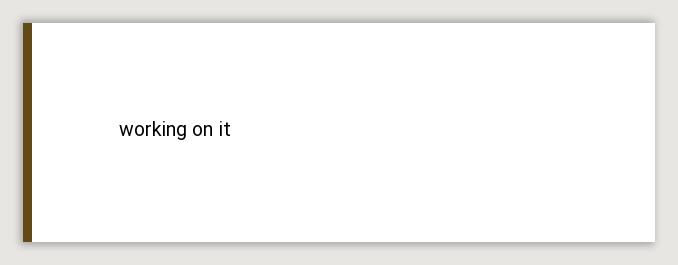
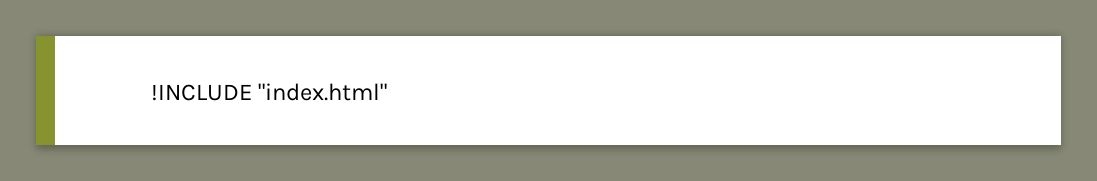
- working on it
+ !INCLUDE "index.html"

